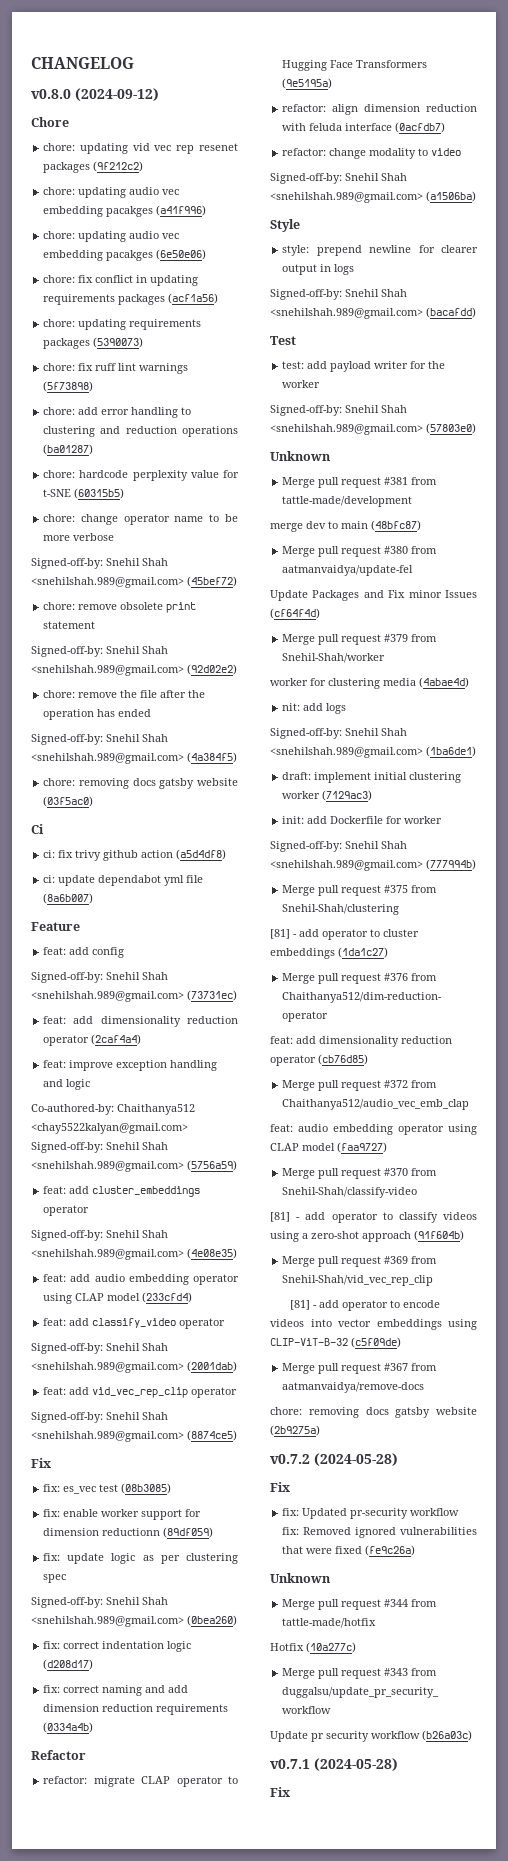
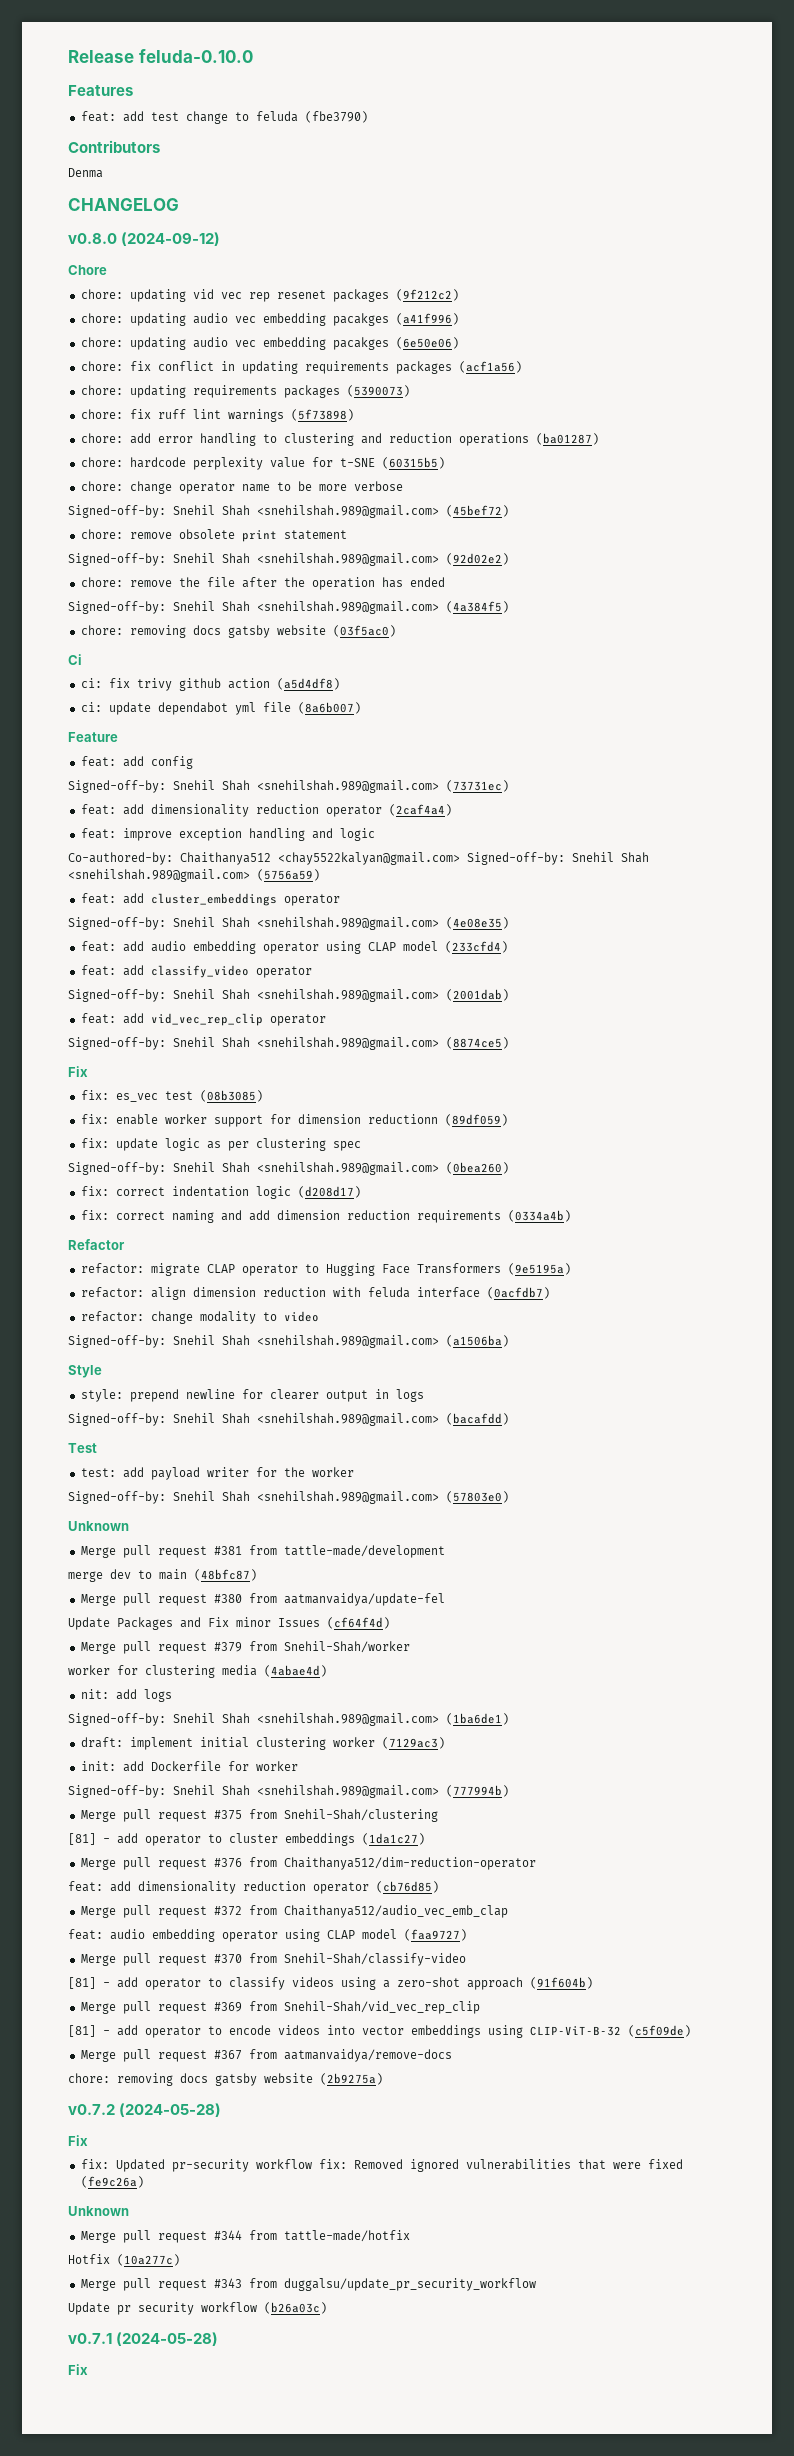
+ Release feluda-0.10.0
+ Features
+ feat: add test change to feluda (fbe3790)
+ Contributors
+ Denma

